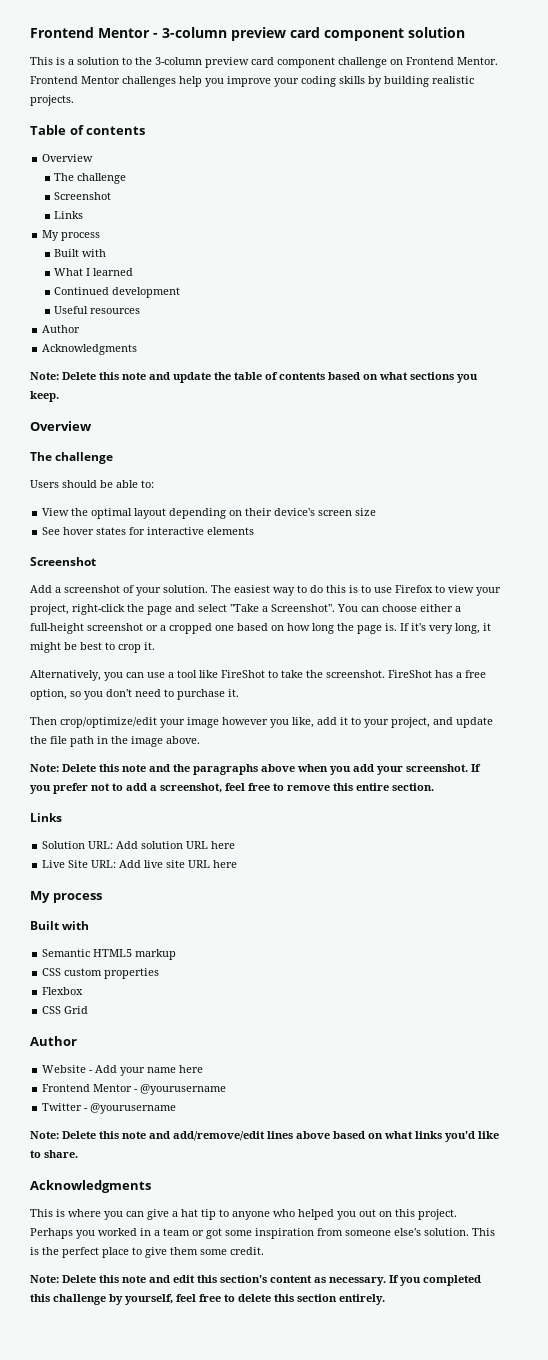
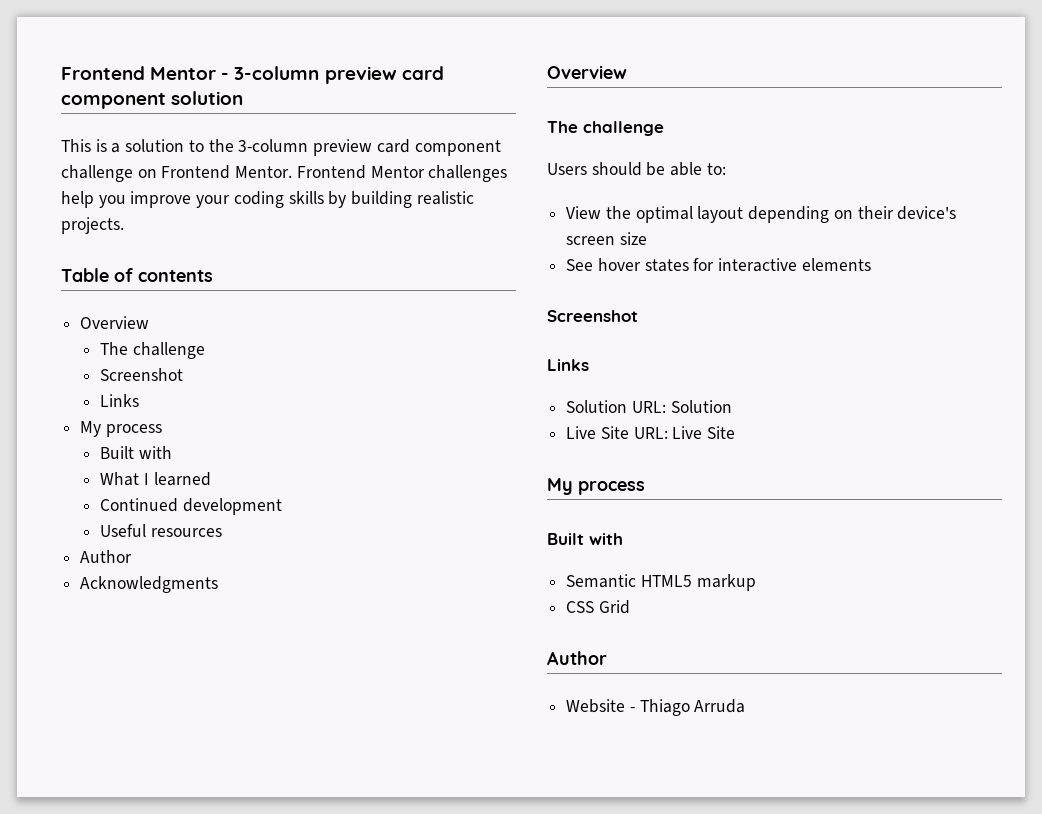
- Note: Delete this note and update the table of contents based on what sections you keep.
- Add a screenshot of your solution. The easiest way to do this is to use Firefox to view your project, right-click the page and select "Take a Screenshot". You can choose either a full-height screenshot or a cropped one based on how long the page is. If it's very long, it might be best to crop it.
- Alternatively, you can use a tool like FireShot to take the screenshot. FireShot has a free option, so you don't need to purchase it.
- Then crop/optimize/edit your image however you like, add it to your project, and update the file path in the image above.
- Note: Delete this note and the paragraphs above when you add your screenshot. If you prefer not to add a screenshot, feel free to remove this entire section.
- Solution URL: Add solution URL here
+ Solution URL: Solution
- Live Site URL: Add live site URL here
+ Live Site URL: Live Site
- CSS custom properties
- Flexbox
- Website - Add your name here
- Frontend Mentor - @yourusername
- Twitter - @yourusername
- Note: Delete this note and add/remove/edit lines above based on what links you'd like to share.
- Acknowledgments
- This is where you can give a hat tip to anyone who helped you out on this project. Perhaps you worked in a team or got some inspiration from someone else's solution. This is the perfect place to give them some credit.
- Note: Delete this note and edit this section's content as necessary. If you completed this challenge by yourself, feel free to delete this section entirely.
+ Website - Thiago Arruda

